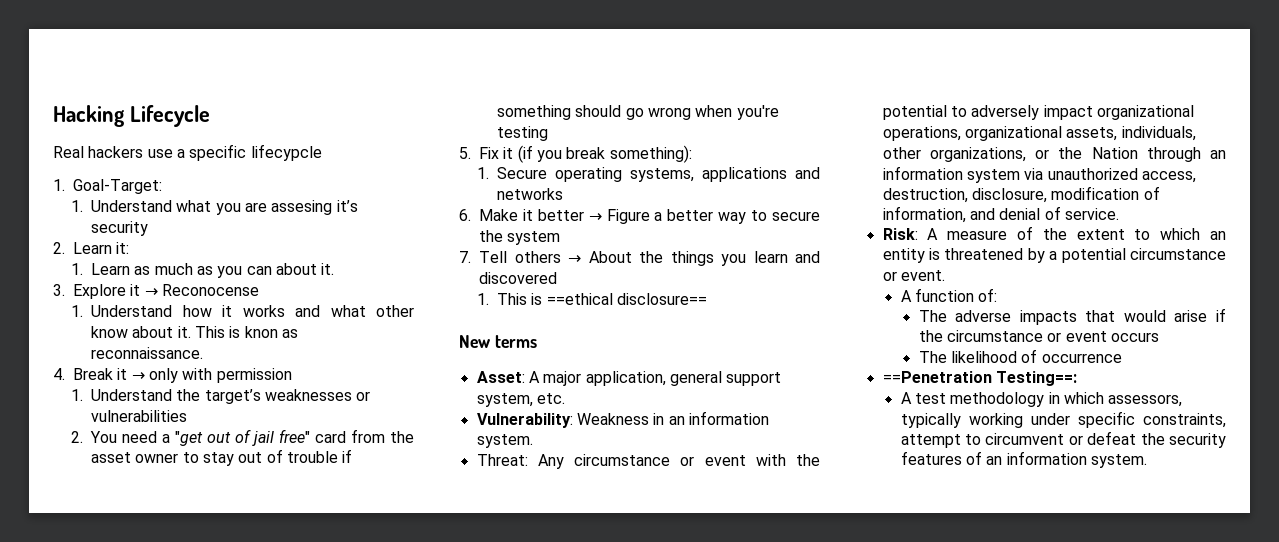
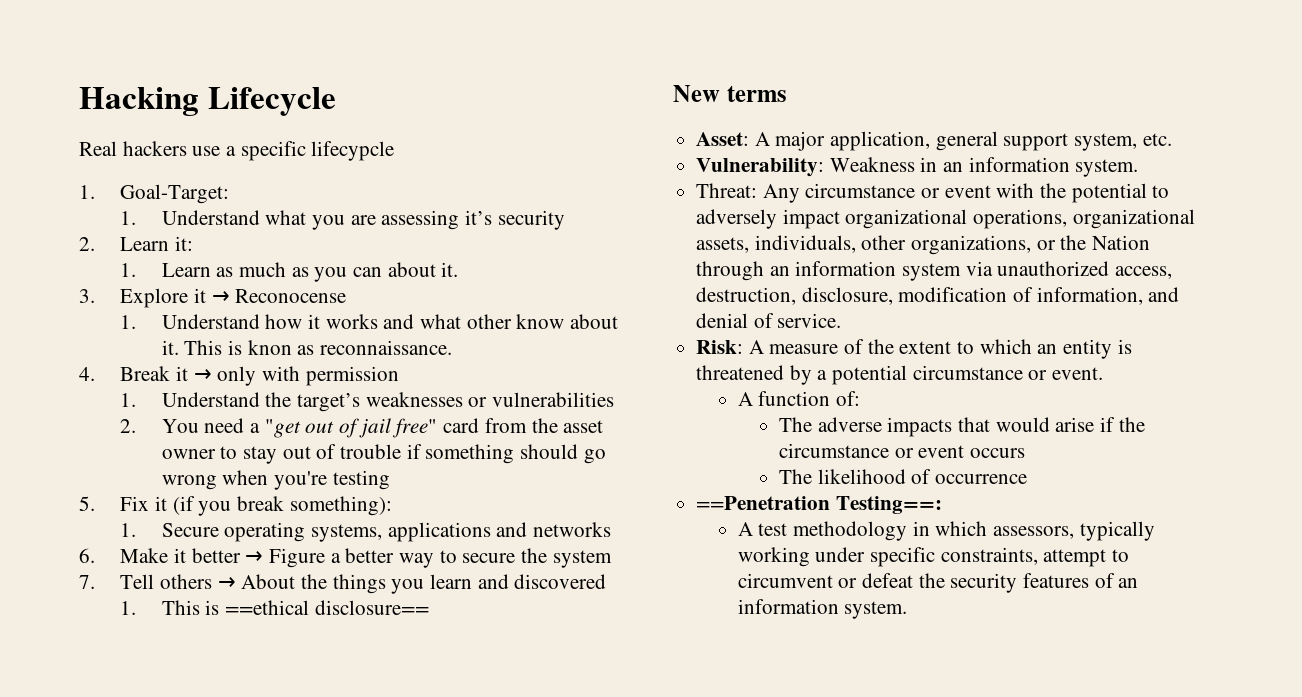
- 1. Understand what you are assesing it’s security
+ 1. Understand what you are assessing it’s security

